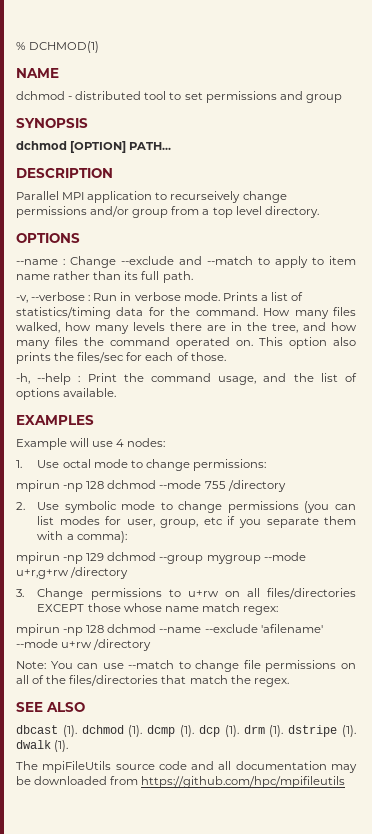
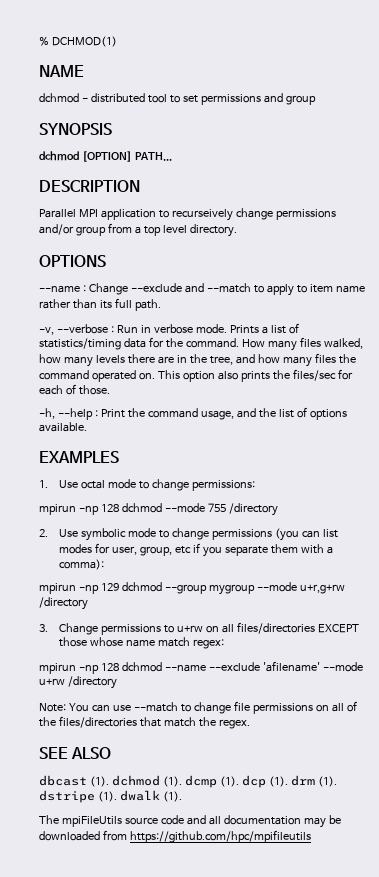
- Example will use 4 nodes:

